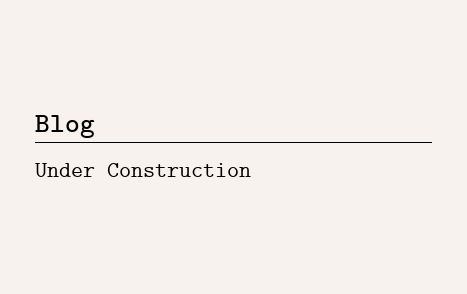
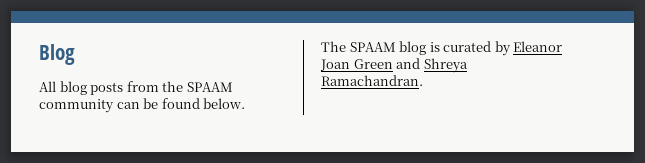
- Under Construction
+ All blog posts from the SPAAM community can be found below.
+ The SPAAM blog is curated by Eleanor Joan Green and Shreya Ramachandran.

